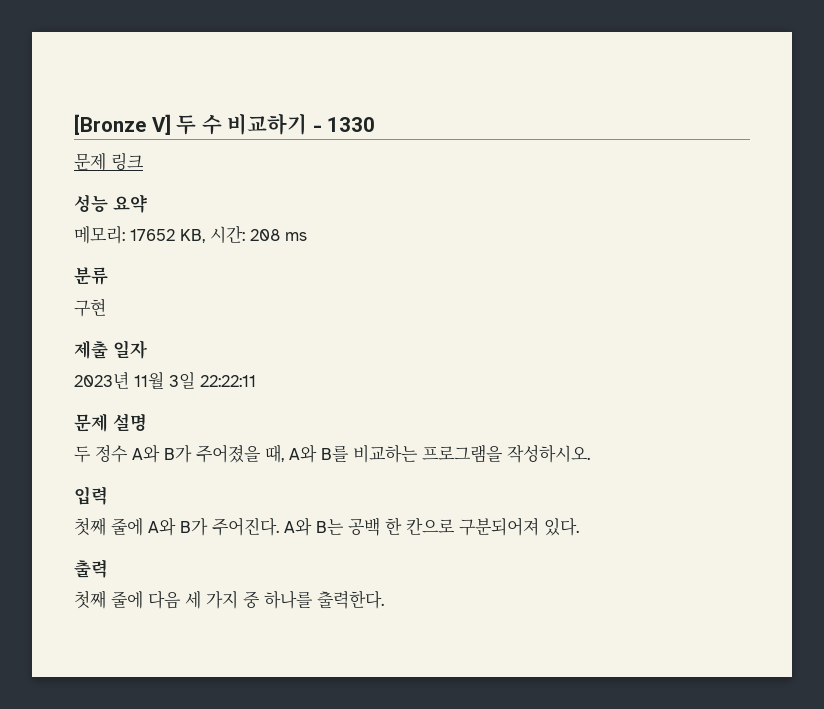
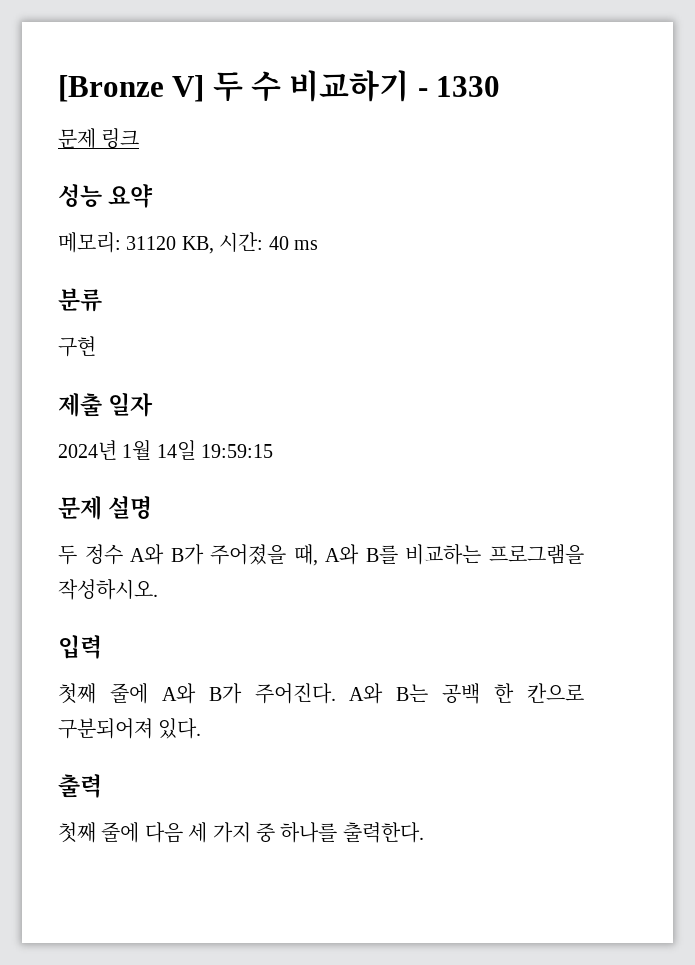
- 메모리: 17652 KB, 시간: 208 ms
+ 메모리: 31120 KB, 시간: 40 ms
- 2023년 11월 3일 22:22:11
+ 2024년 1월 14일 19:59:15

